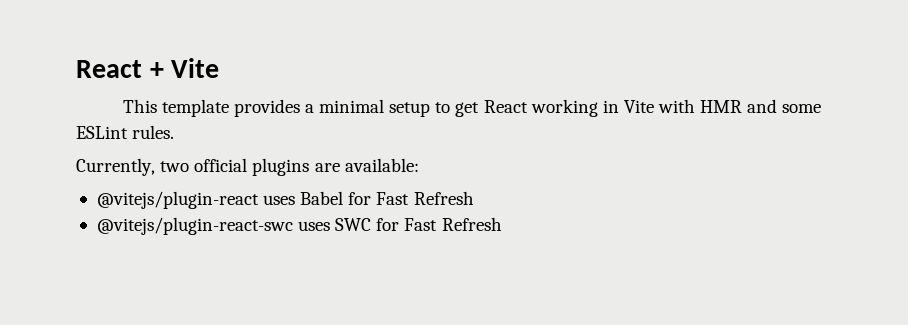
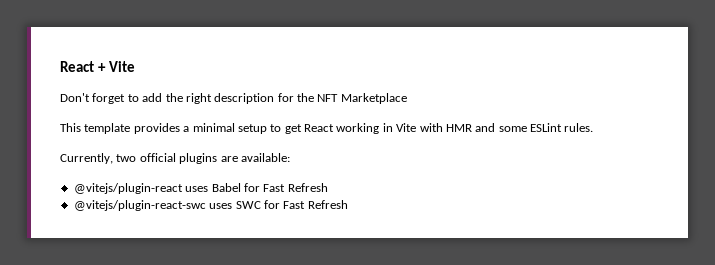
+ Don't forget to add the right description for the NFT Marketplace

